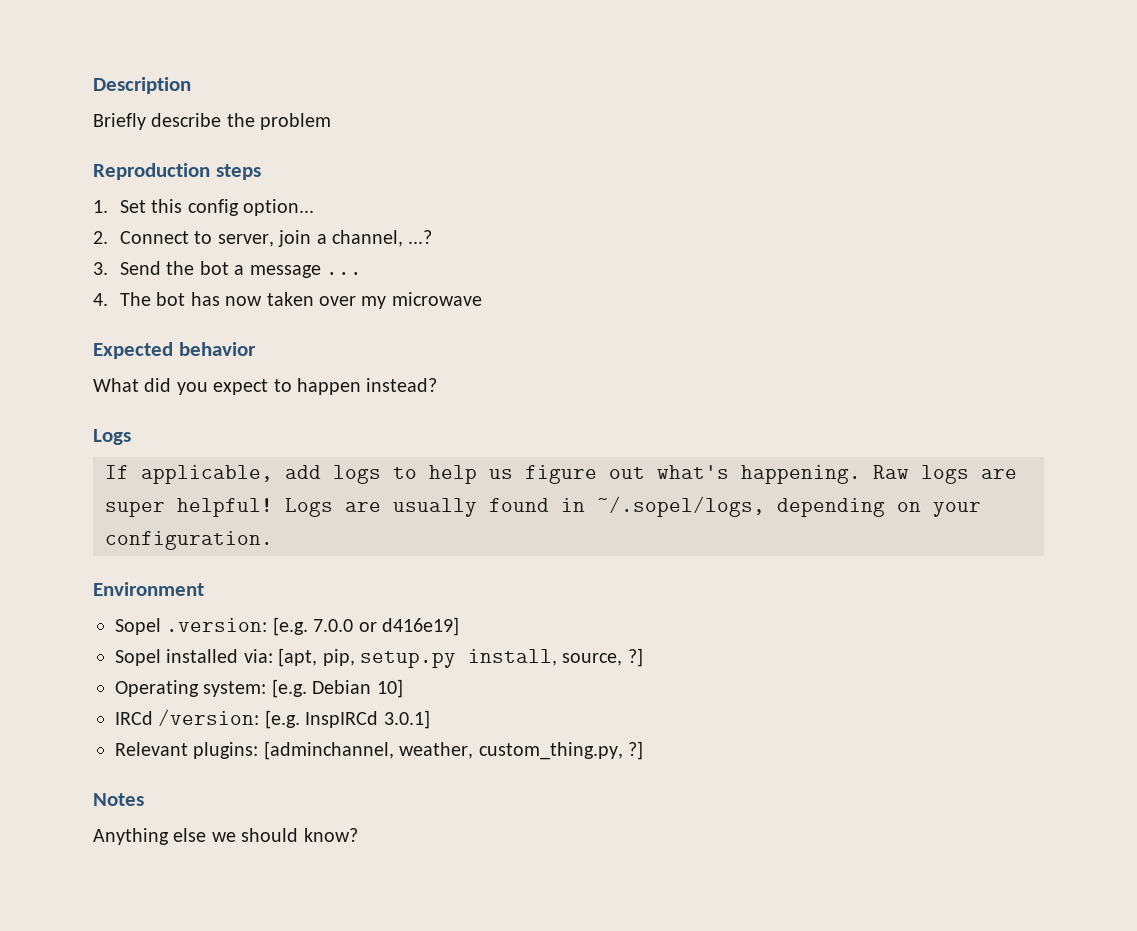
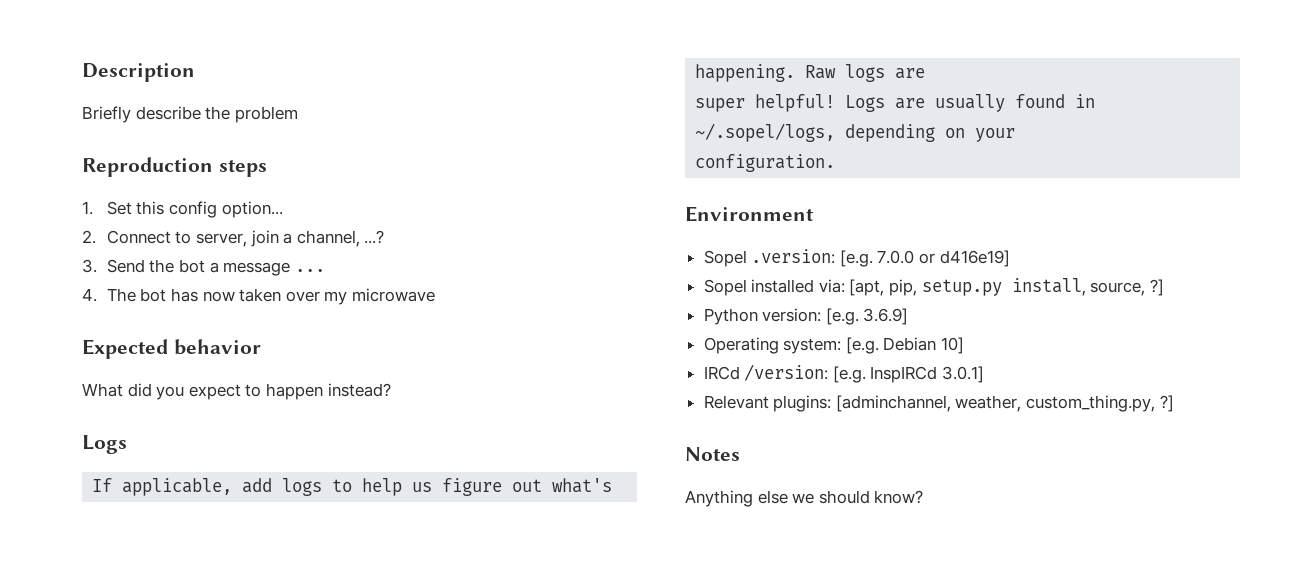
+ Python version: [e.g. 3.6.9]

